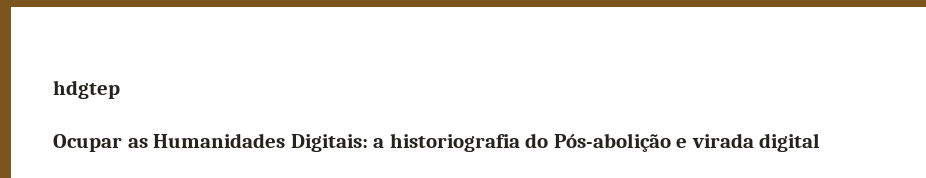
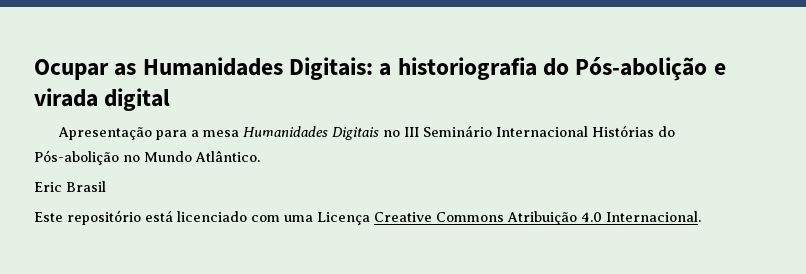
- hdgtep
+ Apresentação para a mesa Humanidades Digitais no III Seminário Internacional Histórias do Pós-abolição no Mundo Atlântico.
+ Eric Brasil
+ Este repositório está licenciado com uma Licença Creative Commons Atribuição 4.0 Internacional.

